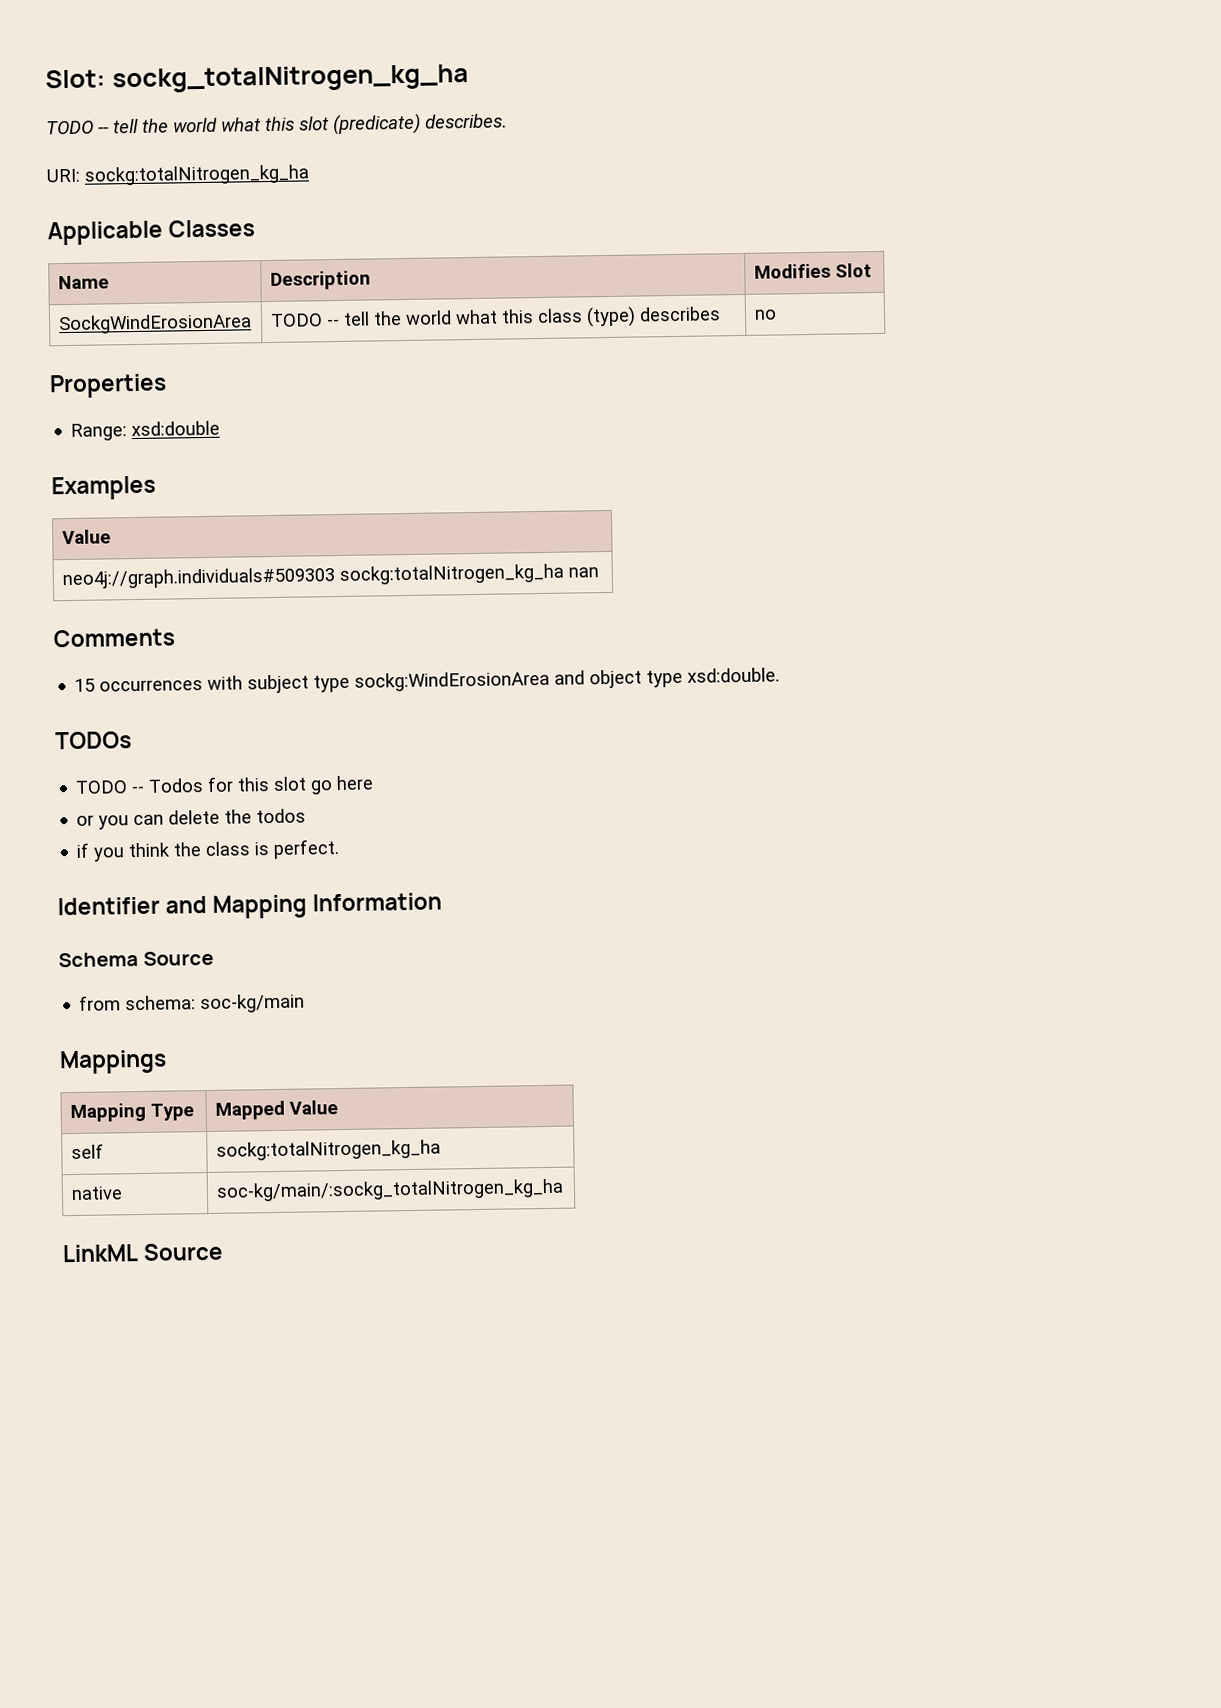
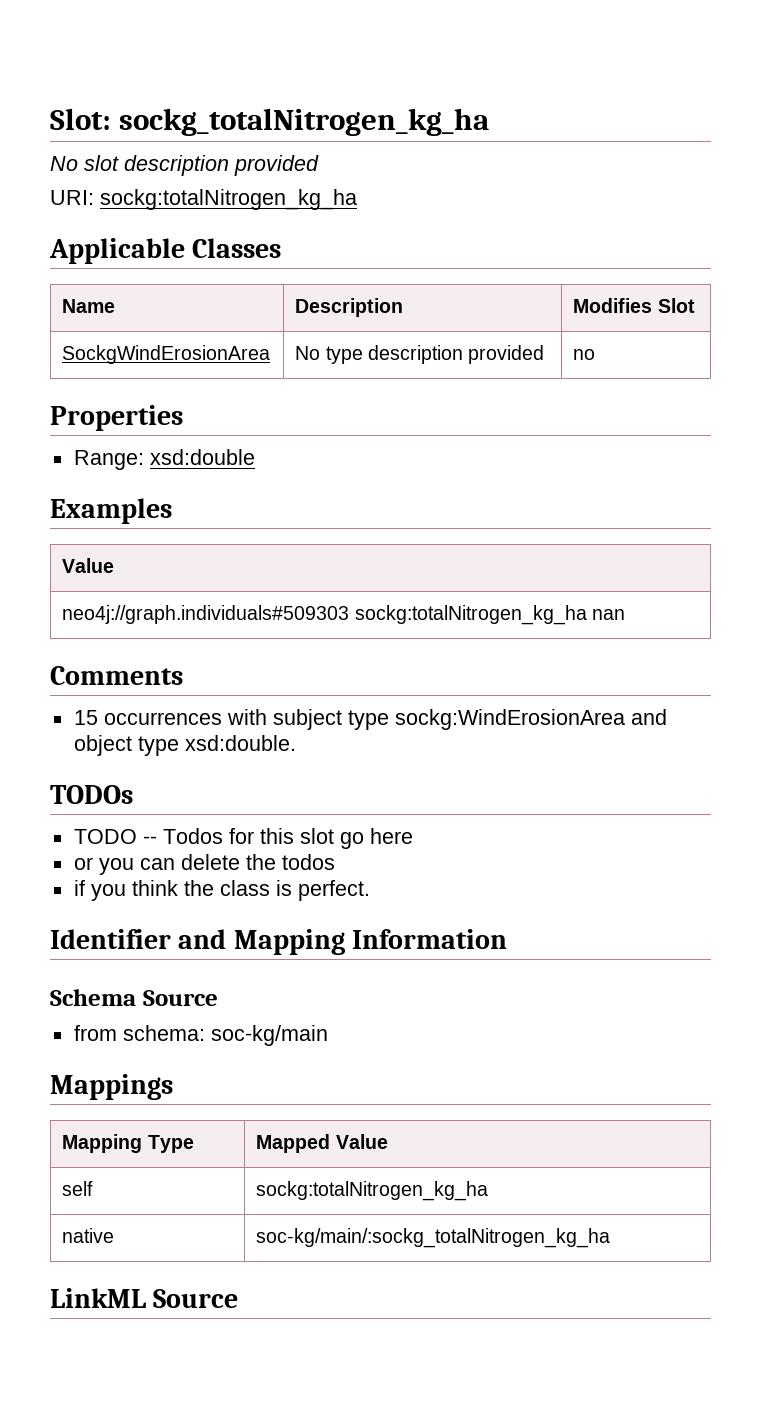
- TODO -- tell the world what this slot (predicate) describes.
+ No slot description provided
- SockgWindErosionArea | TODO -- tell the world what this class (type) describes | no
+ SockgWindErosionArea | No type description provided | no

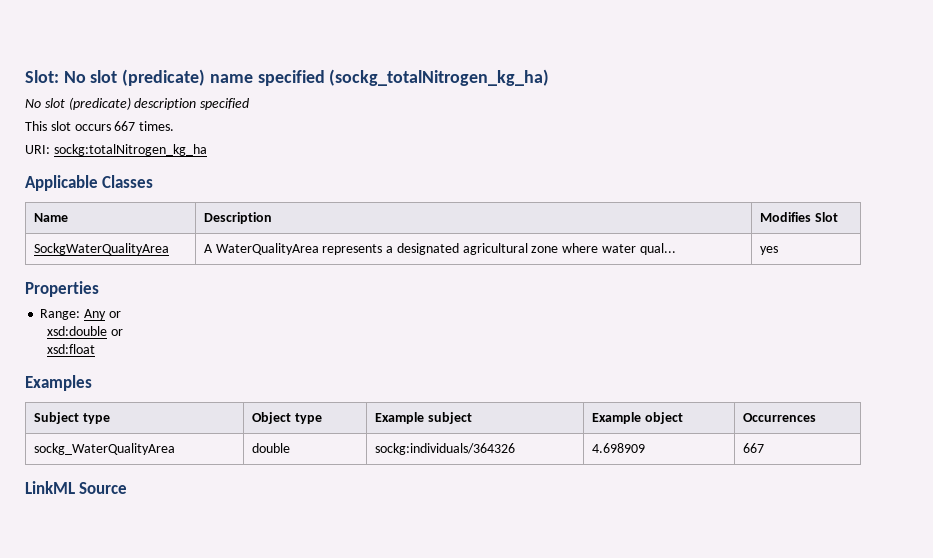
- Slot: sockg_totalNitrogen_kg_ha
- No slot description provided
+ Slot: No slot (predicate) name specified (sockg_totalNitrogen_kg_ha)
+ No slot (predicate) description specified
+ This slot occurs 667 times.
- SockgWindErosionArea | No type description provided | no
+ SockgWaterQualityArea | A WaterQualityArea represents a designated agricultural zone where water qual... | yes
- Range: xsd:double
+ Range: Any or
+ xsd:double or
+ xsd:float
  Examples
- Value
- neo4j://graph.individuals#509303 sockg:totalNitrogen_kg_ha nan
- Comments
- 15 occurrences with subject type sockg:WindErosionArea and object type xsd:double.
- TODOs
- TODO -- Todos for this slot go here
- or you can delete the todos
- if you think the class is perfect.
- Identifier and Mapping Information
- Schema Source
- from schema: soc-kg/main
- Mappings
- Mapping Type | Mapped Value
- self | sockg:totalNitrogen_kg_ha
- native | soc-kg/main/:sockg_totalNitrogen_kg_ha
+ Subject type | Object type | Example subject | Example object | Occurrences
+ sockg_WaterQualityArea | double | sockg:individuals/364326 | 4.698909 | 667

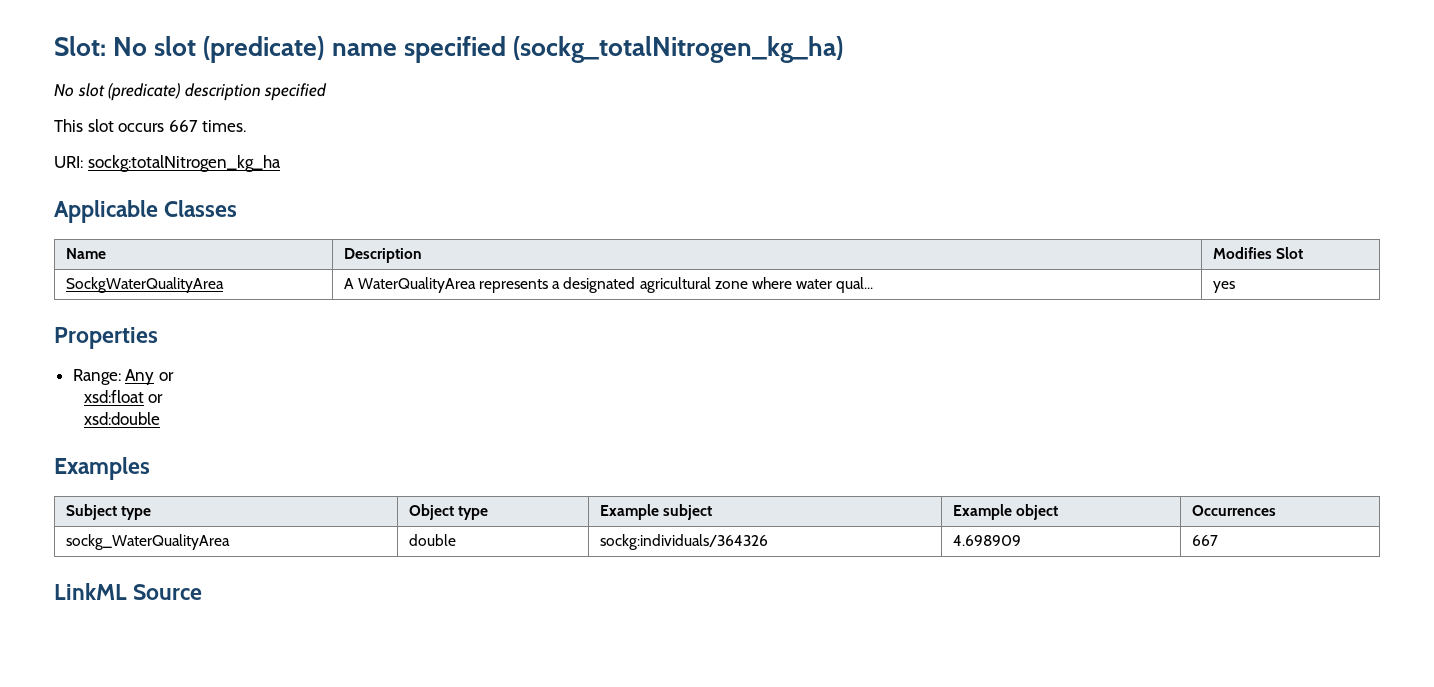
- xsd:double or
- xsd:float
+ xsd:float or
+ xsd:double

